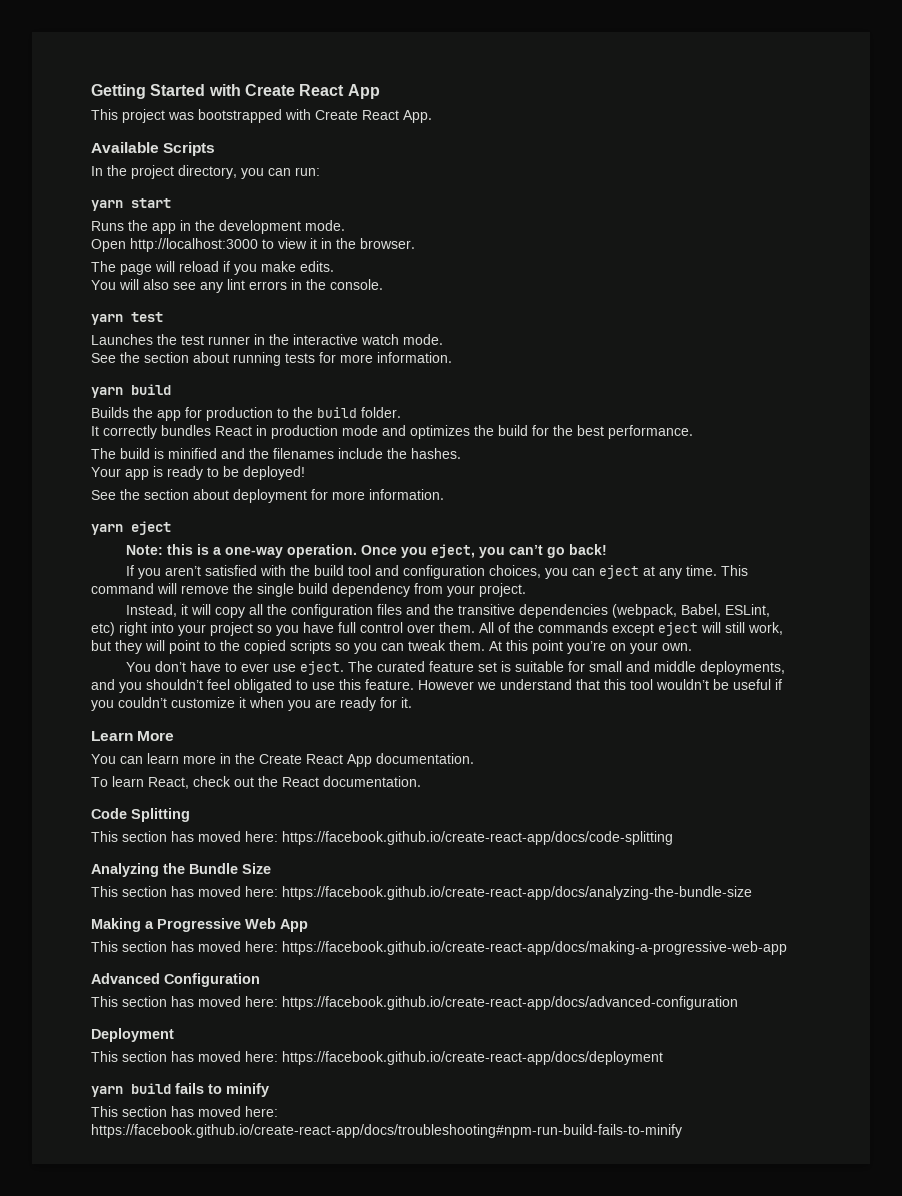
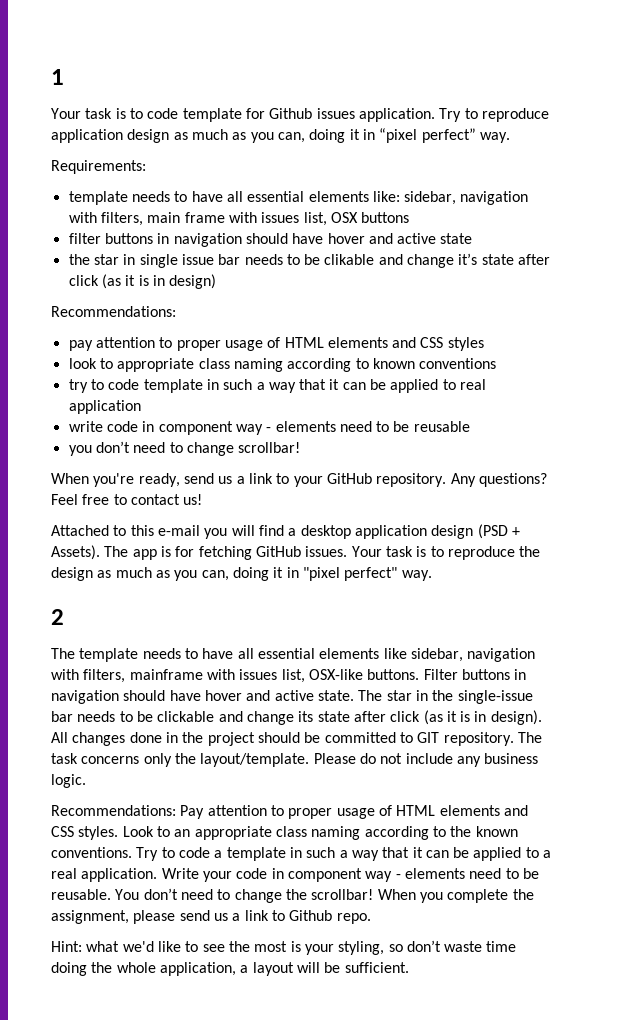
- Getting Started with Create React App
- This project was bootstrapped with Create React App.
- Available Scripts
- In the project directory, you can run:
- yarn start
- Runs the app in the development mode.
- Open http://localhost:3000 to view it in the browser.
- The page will reload if you make edits.
- You will also see any lint errors in the console.
- yarn test
- Launches the test runner in the interactive watch mode.
- See the section about running tests for more information.
- yarn build
- Builds the app for production to the build folder.
- It correctly bundles React in production mode and optimizes the build for the best performance.
- The build is minified and the filenames include the hashes.
- Your app is ready to be deployed!
- See the section about deployment for more information.
- yarn eject
- Note: this is a one-way operation. Once you eject, you can’t go back!
- If you aren’t satisfied with the build tool and configuration choices, you can eject at any time. This command will remove the single build dependency from your project.
- Instead, it will copy all the configuration files and the transitive dependencies (webpack, Babel, ESLint, etc) right into your project so you have full control over them. All of the commands except eject will still work, but they will point to the copied scripts so you can tweak them. At this point you’re on your own.
- You don’t have to ever use eject. The curated feature set is suitable for small and middle deployments, and you shouldn’t feel obligated to use this feature. However we understand that this tool wouldn’t be useful if you couldn’t customize it when you are ready for it.
- Learn More
- You can learn more in the Create React App documentation.
- To learn React, check out the React documentation.
- Code Splitting
- This section has moved here: https://facebook.github.io/create-react-app/docs/code-splitting
- Analyzing the Bundle Size
- This section has moved here: https://facebook.github.io/create-react-app/docs/analyzing-the-bundle-size
- Making a Progressive Web App
- This section has moved here: https://facebook.github.io/create-react-app/docs/making-a-progressive-web-app
- Advanced Configuration
- This section has moved here: https://facebook.github.io/create-react-app/docs/advanced-configuration
- Deployment
- This section has moved here: https://facebook.github.io/create-react-app/docs/deployment
- yarn build fails to minify
- This section has moved here: https://facebook.github.io/create-react-app/docs/troubleshooting#npm-run-build-fails-to-minify
+ 1
+ Your task is to code template for Github issues application. Try to reproduce application design as much as you can, doing it in “pixel perfect” way.
+ Requirements:
+ template needs to have all essential elements like: sidebar, navigation with filters, main frame with issues list, OSX buttons
+ filter buttons in navigation should have hover and active state
+ the star in single issue bar needs to be clikable and change it’s state after click (as it is in design)
+ Recommendations:
+ pay attention to proper usage of HTML elements and CSS styles
+ look to appropriate class naming according to known conventions
+ try to code template in such a way that it can be applied to real application
+ write code in component way - elements need to be reusable
+ you don’t need to change scrollbar!
+ When you're ready, send us a link to your GitHub repository. Any questions? Feel free to contact us!
+ Attached to this e-mail you will find a desktop application design (PSD + Assets). The app is for fetching GitHub issues. Your task is to reproduce the design as much as you can, doing it in "pixel perfect" way.
+ 2
+ The template needs to have all essential elements like sidebar, navigation with filters, mainframe with issues list, OSX-like buttons. Filter buttons in navigation should have hover and active state. The star in the single-issue bar needs to be clickable and change its state after click (as it is in design). All changes done in the project should be committed to GIT repository. The task concerns only the layout/template. Please do not include any business logic.
+ Recommendations: Pay attention to proper usage of HTML elements and CSS styles. Look to an appropriate class naming according to the known conventions. Try to code a template in such a way that it can be applied to a real application. Write your code in component way - elements need to be reusable. You don’t need to change the scrollbar! When you complete the assignment, please send us a link to Github repo.
+ Hint: what we'd like to see the most is your styling, so don’t waste time doing the whole application, a layout will be sufficient.

